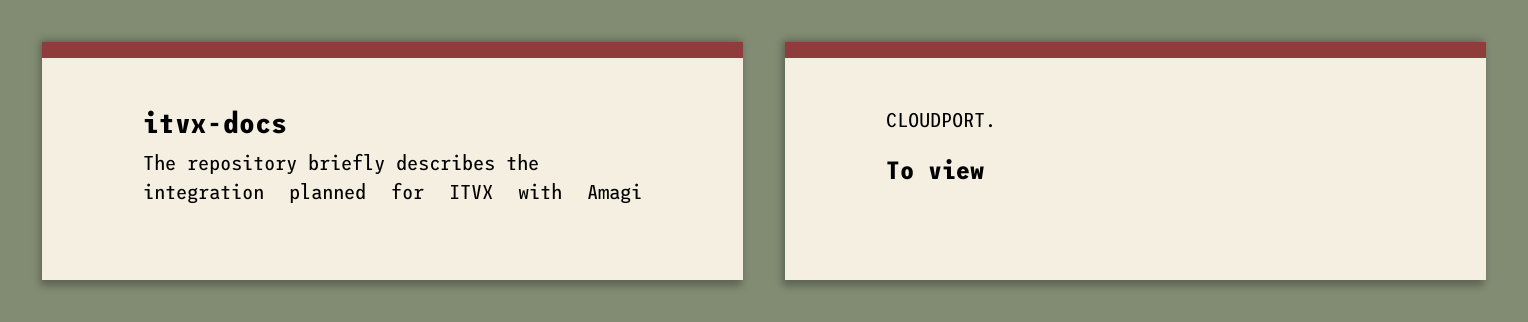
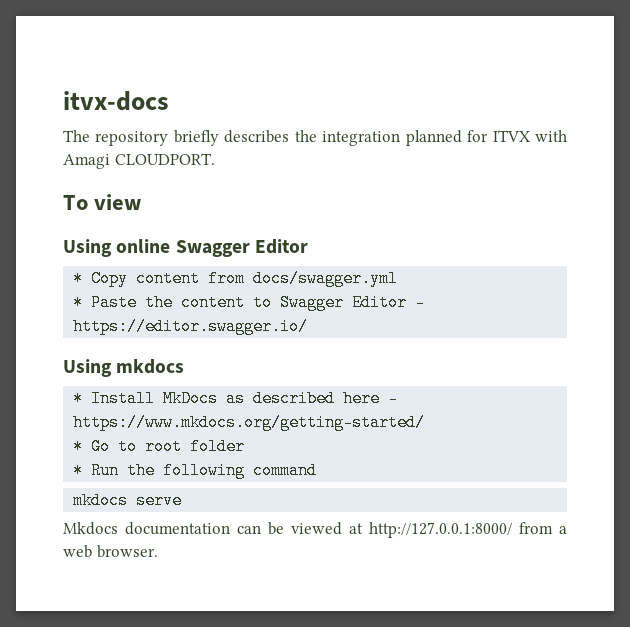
+ Using online Swagger Editor
+ * Copy content from docs/swagger.yml
+ * Paste the content to Swagger Editor - https://editor.swagger.io/
+ Using mkdocs
+ * Install MkDocs as described here - https://www.mkdocs.org/getting-started/
+ * Go to root folder
+ * Run the following command
+ mkdocs serve
+ Mkdocs documentation can be viewed at http://127.0.0.1:8000/ from a web browser.

